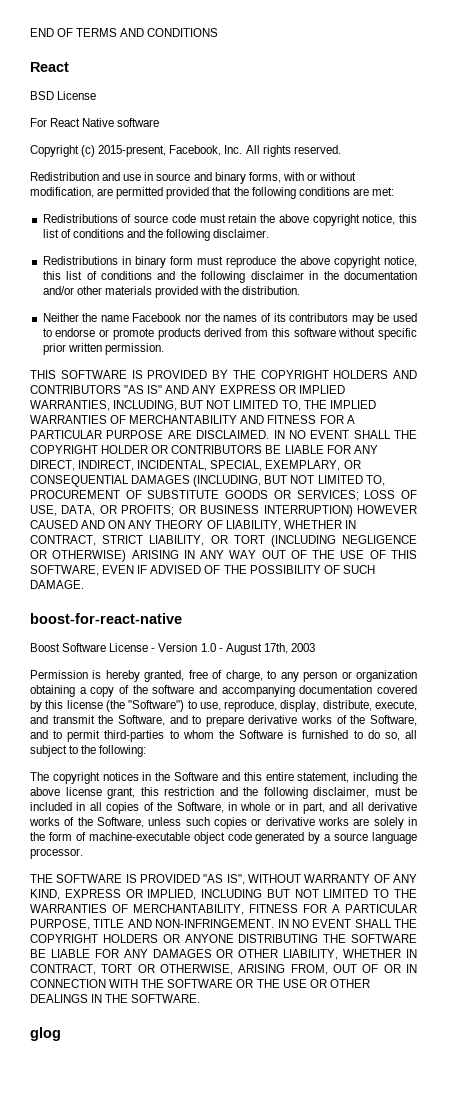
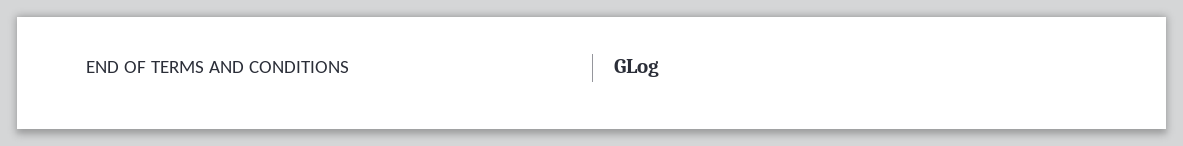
  END OF TERMS AND CONDITIONS
- React
- BSD License
- For React Native software
- Copyright (c) 2015-present, Facebook, Inc. All rights reserved.
- Redistribution and use in source and binary forms, with or without modification, are permitted provided that the following conditions are met:
- Redistributions of source code must retain the above copyright notice, this list of conditions and the following disclaimer.
- Redistributions in binary form must reproduce the above copyright notice, this list of conditions and the following disclaimer in the documentation and/or other materials provided with the distribution.
- Neither the name Facebook nor the names of its contributors may be used to endorse or promote products derived from this software without specific prior written permission.
- THIS SOFTWARE IS PROVIDED BY THE COPYRIGHT HOLDERS AND CONTRIBUTORS "AS IS" AND ANY EXPRESS OR IMPLIED WARRANTIES, INCLUDING, BUT NOT LIMITED TO, THE IMPLIED WARRANTIES OF MERCHANTABILITY AND FITNESS FOR A PARTICULAR PURPOSE ARE DISCLAIMED. IN NO EVENT SHALL THE COPYRIGHT HOLDER OR CONTRIBUTORS BE LIABLE FOR ANY DIRECT, INDIRECT, INCIDENTAL, SPECIAL, EXEMPLARY, OR CONSEQUENTIAL DAMAGES (INCLUDING, BUT NOT LIMITED TO, PROCUREMENT OF SUBSTITUTE GOODS OR SERVICES; LOSS OF USE, DATA, OR PROFITS; OR BUSINESS INTERRUPTION) HOWEVER CAUSED AND ON ANY THEORY OF LIABILITY, WHETHER IN CONTRACT, STRICT LIABILITY, OR TORT (INCLUDING NEGLIGENCE OR OTHERWISE) ARISING IN ANY WAY OUT OF THE USE OF THIS SOFTWARE, EVEN IF ADVISED OF THE POSSIBILITY OF SUCH DAMAGE.
- boost-for-react-native
- Boost Software License - Version 1.0 - August 17th, 2003
- Permission is hereby granted, free of charge, to any person or organization obtaining a copy of the software and accompanying documentation covered by this license (the "Software") to use, reproduce, display, distribute, execute, and transmit the Software, and to prepare derivative works of the Software, and to permit third-parties to whom the Software is furnished to do so, all subject to the following:
- The copyright notices in the Software and this entire statement, including the above license grant, this restriction and the following disclaimer, must be included in all copies of the Software, in whole or in part, and all derivative works of the Software, unless such copies or derivative works are solely in the form of machine-executable object code generated by a source language processor.
- THE SOFTWARE IS PROVIDED "AS IS", WITHOUT WARRANTY OF ANY KIND, EXPRESS OR IMPLIED, INCLUDING BUT NOT LIMITED TO THE WARRANTIES OF MERCHANTABILITY, FITNESS FOR A PARTICULAR PURPOSE, TITLE AND NON-INFRINGEMENT. IN NO EVENT SHALL THE COPYRIGHT HOLDERS OR ANYONE DISTRIBUTING THE SOFTWARE BE LIABLE FOR ANY DAMAGES OR OTHER LIABILITY, WHETHER IN CONTRACT, TORT OR OTHERWISE, ARISING FROM, OUT OF OR IN CONNECTION WITH THE SOFTWARE OR THE USE OR OTHER DEALINGS IN THE SOFTWARE.
- glog
+ GLog

